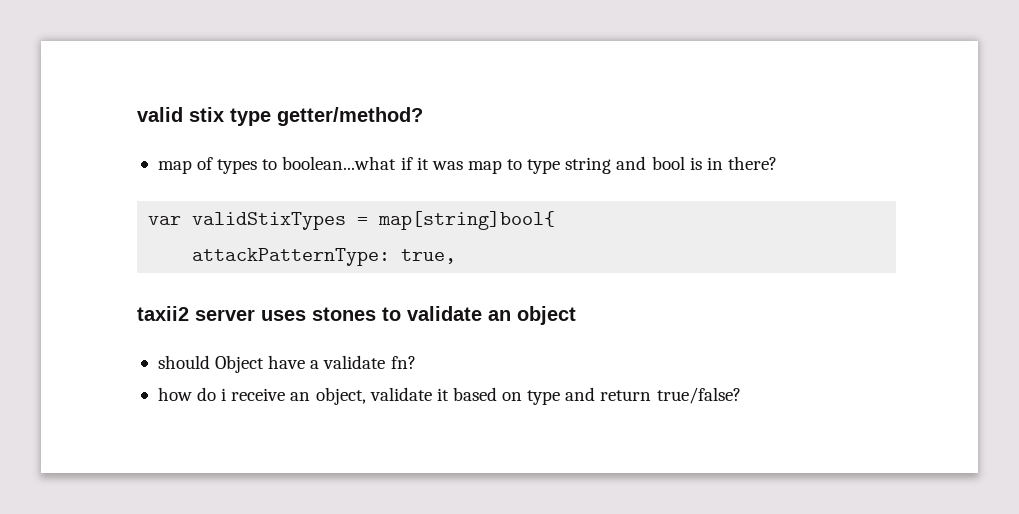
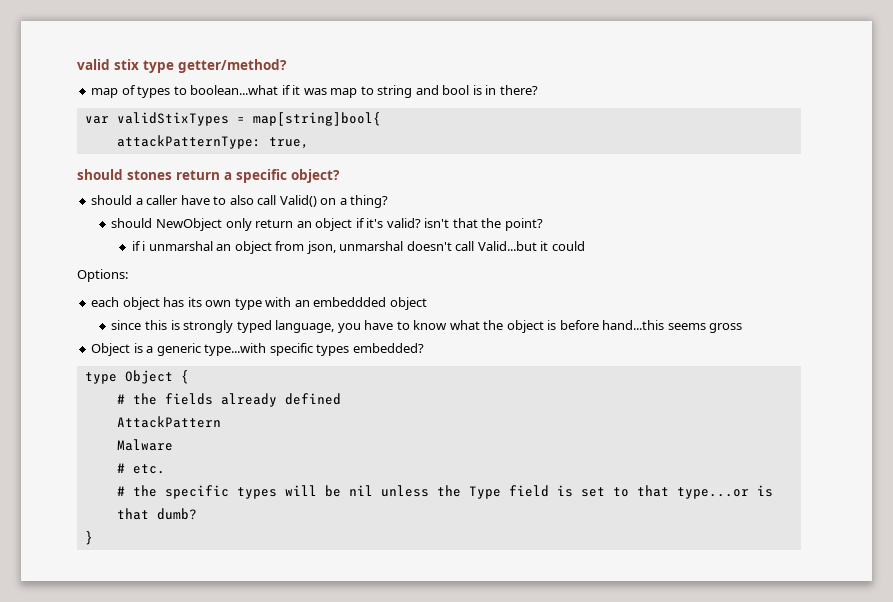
- map of types to boolean...what if it was map to type string and bool is in there?
+ map of types to boolean...what if it was map to string and bool is in there?
- taxii2 server uses stones to validate an object
- should Object have a validate fn?
- how do i receive an object, validate it based on type and return true/false?
+ should stones return a specific object?
+ should a caller have to also call Valid() on a thing?
+ should NewObject only return an object if it's valid? isn't that the point?
+ if i unmarshal an object from json, unmarshal doesn't call Valid...but it could
+ Options:
+ each object has its own type with an embeddded object
+ since this is strongly typed language, you have to know what the object is before hand...this seems gross
+ Object is a generic type...with specific types embedded?
+ type Object {
+ # the fields already defined
+ AttackPattern
+ Malware
+ # etc.
+ # the specific types will be nil unless the Type field is set to that type...or is that dumb?
+ }

